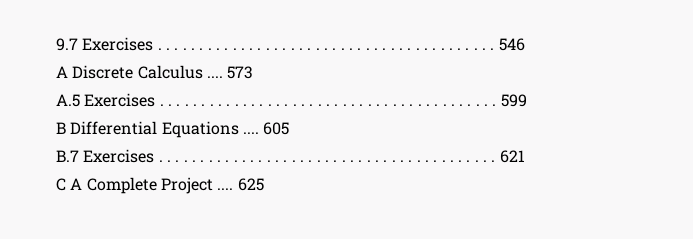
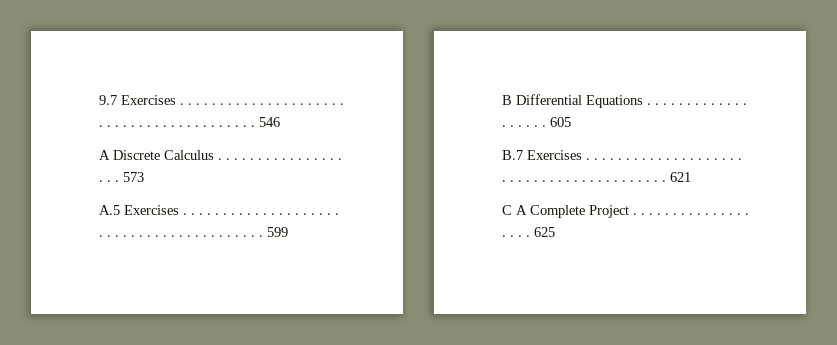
- A Discrete Calculus ....
+ A Discrete Calculus . . . . . . . . . . . . . . . . . . .
- B Differential Equations ....
+ B Differential Equations . . . . . . . . . . . . . . . . . . .
- C A Complete Project ....
+ C A Complete Project . . . . . . . . . . . . . . . . . . .

